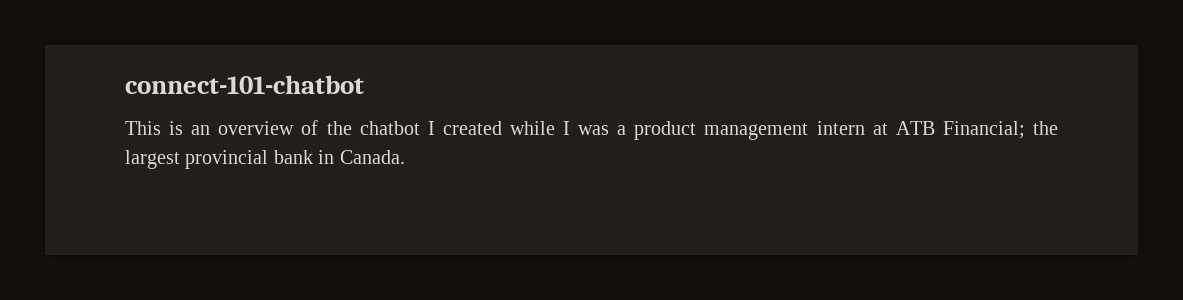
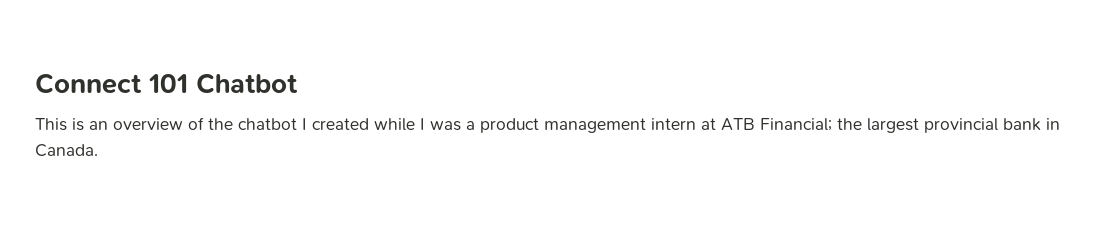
- connect-101-chatbot
+ Connect 101 Chatbot

